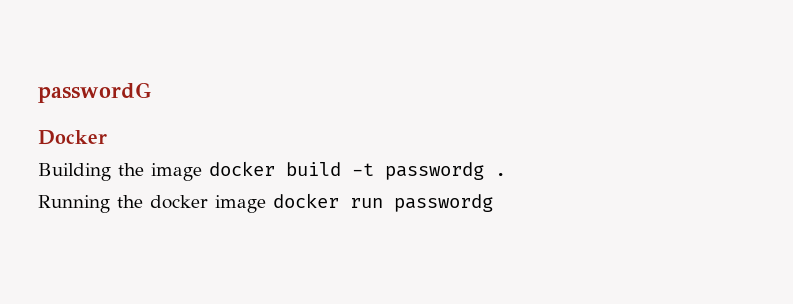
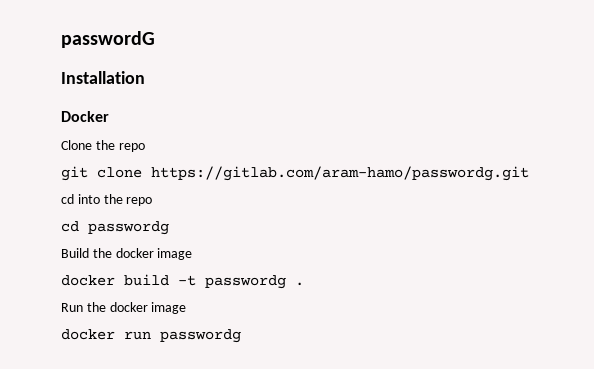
+ Installation
- Building the image docker build -t passwordg .
+ Clone the repo
+ git clone https://gitlab.com/aram-hamo/passwordg.git
+ cd into the repo
+ cd passwordg
+ Build the docker image
+ docker build -t passwordg .
- Running the docker image docker run passwordg
+ Run the docker image
+ docker run passwordg

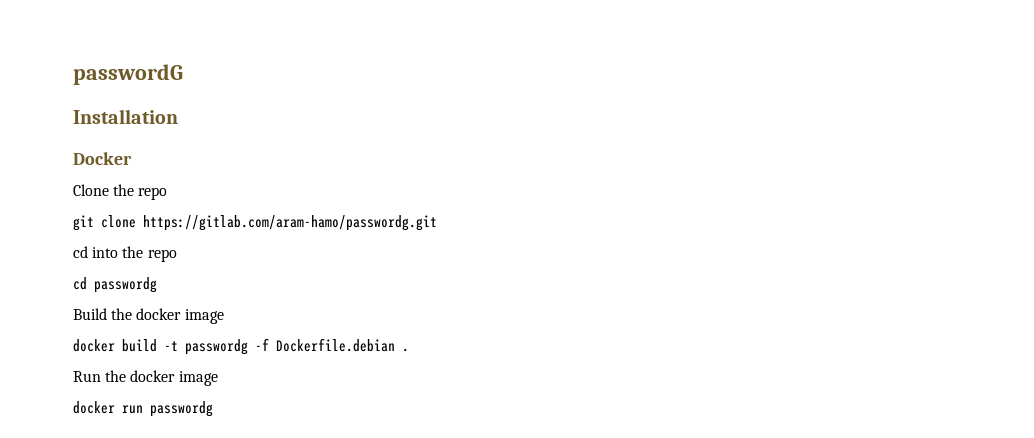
- docker build -t passwordg .
+ docker build -t passwordg -f Dockerfile.debian .

